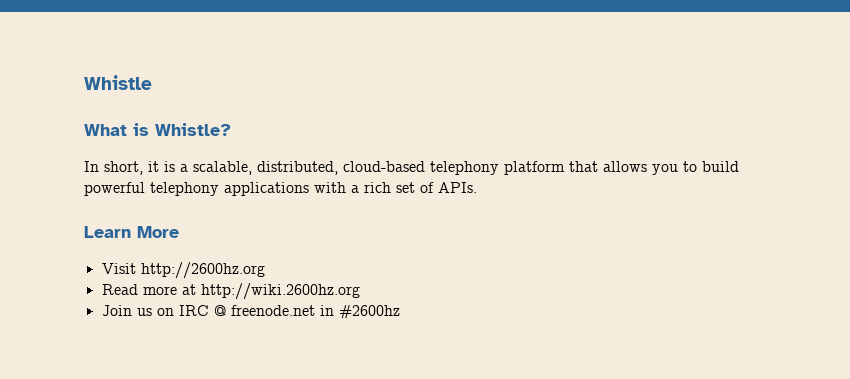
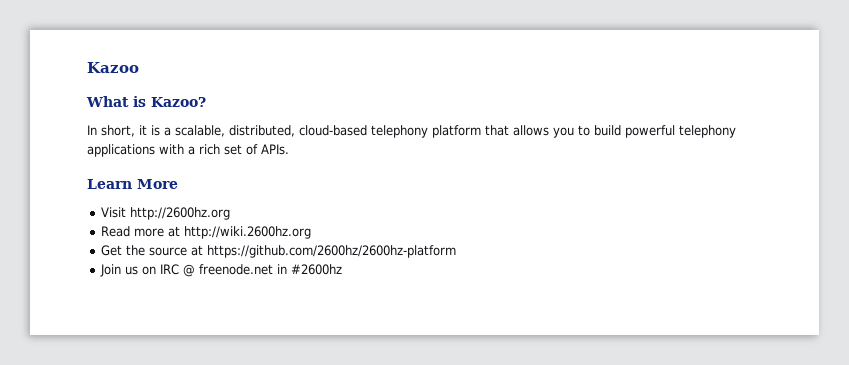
- Whistle
+ Kazoo
- What is Whistle?
+ What is Kazoo?
+ Get the source at https://github.com/2600hz/2600hz-platform

